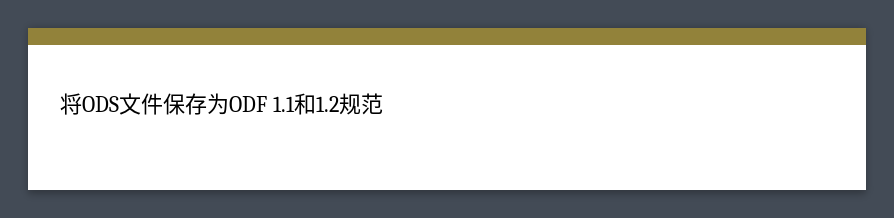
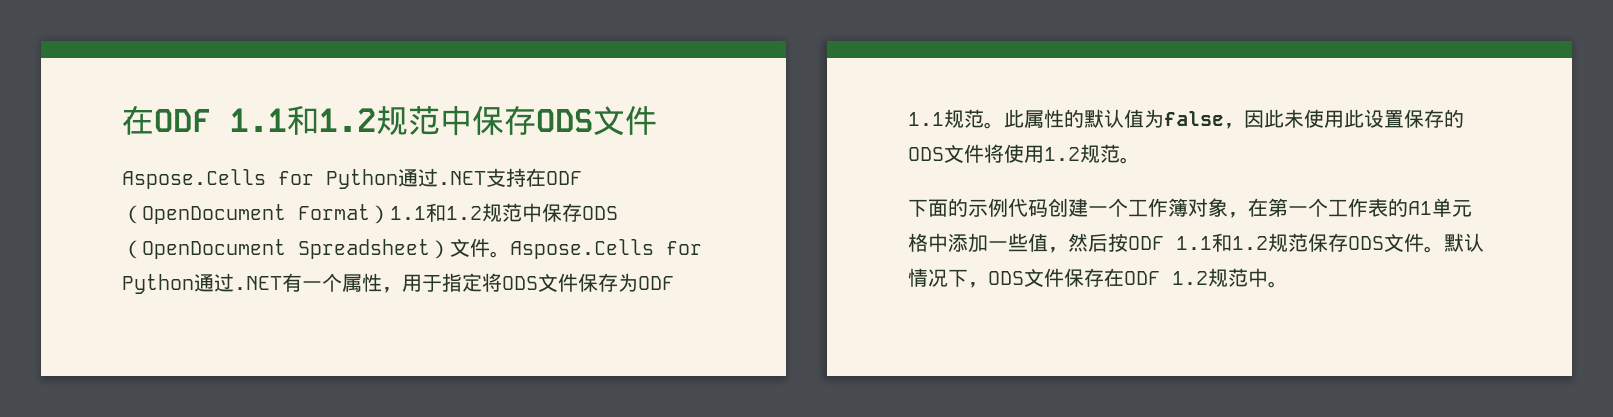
- 将ODS文件保存为ODF 1.1和1.2规范
+ 在ODF 1.1和1.2规范中保存ODS文件
+ Aspose.Cells for Python通过.NET支持在ODF（OpenDocument Format）1.1和1.2规范中保存ODS（OpenDocument Spreadsheet）文件。Aspose.Cells for Python通过.NET有一个属性，用于指定将ODS文件保存为ODF 1.1规范。此属性的默认值为false，因此未使用此设置保存的ODS文件将使用1.2规范。
+ 下面的示例代码创建一个工作簿对象，在第一个工作表的A1单元格中添加一些值，然后按ODF 1.1和1.2规范保存ODS文件。默认情况下，ODS文件保存在ODF 1.2规范中。

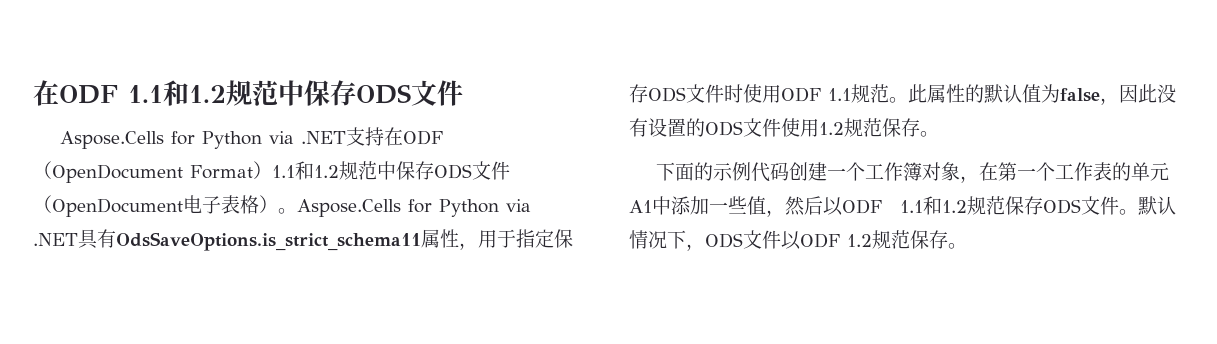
- Aspose.Cells for Python通过.NET支持在ODF（OpenDocument Format）1.1和1.2规范中保存ODS（OpenDocument Spreadsheet）文件。Aspose.Cells for Python通过.NET有一个属性，用于指定将ODS文件保存为ODF 1.1规范。
+ Aspose.Cells for Python via .NET支持在ODF（OpenDocument Format）1.1和1.2规范中保存ODS文件（OpenDocument电子表格）。Aspose.Cells for Python via .NET具有OdsSaveOptions.is_strict_schema11属性，用于指定保存ODS文件时使用ODF 1.1规范。
- 此属性的默认值为false，因此未使用此设置保存的ODS文件将使用1.2规范。
+ 此属性的默认值为false，因此没有设置的ODS文件使用1.2规范保存。
- 下面的示例代码创建一个工作簿对象，在第一个工作表的A1单元格中添加一些值，然后按ODF 1.1和1.2规范保存ODS文件。
+ 下面的示例代码创建一个工作簿对象，在第一个工作表的单元A1中添加一些值，然后以ODF 1.1和1.2规范保存ODS文件。
- 默认情况下，ODS文件保存在ODF 1.2规范中。
+ 默认情况下，ODS文件以ODF 1.2规范保存。

